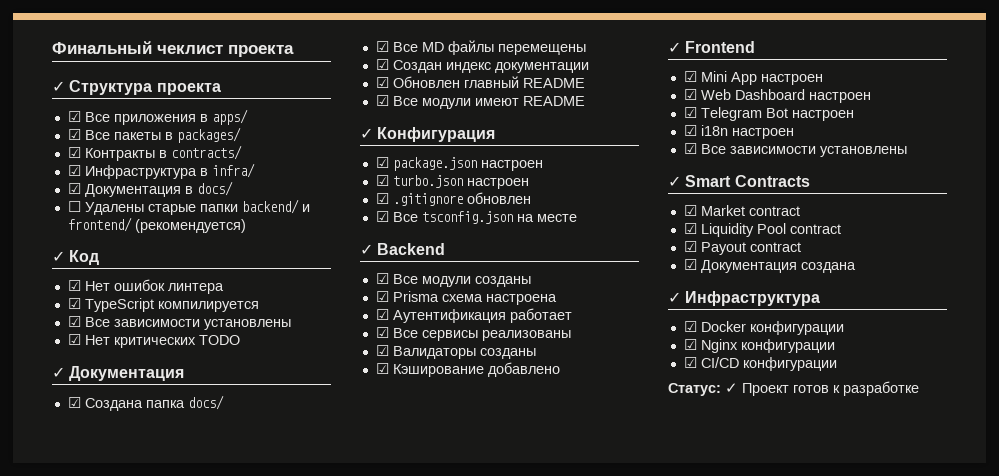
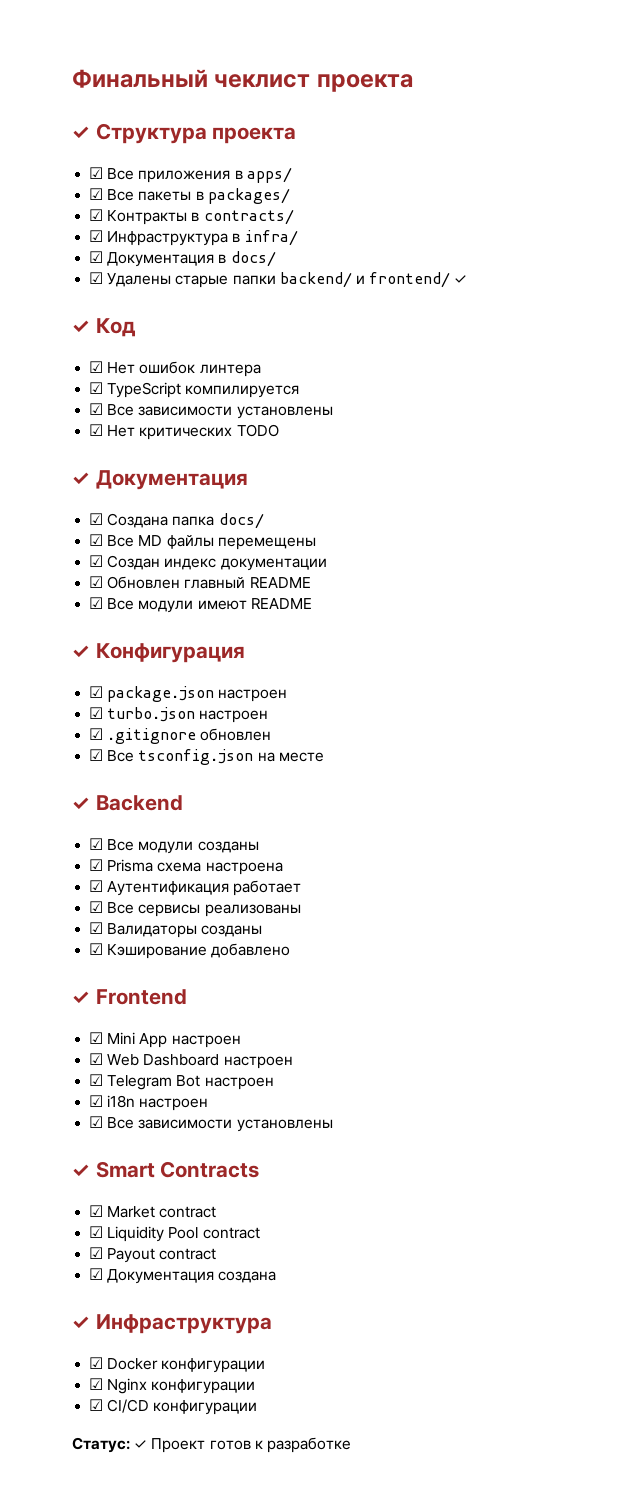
- ☐ Удалены старые папки backend/ и frontend/ (рекомендуется)
+ ☑ Удалены старые папки backend/ и frontend/ ✓

